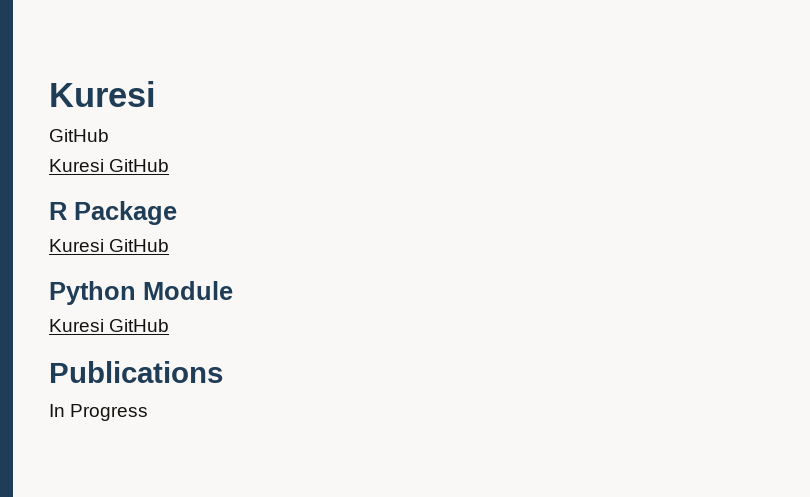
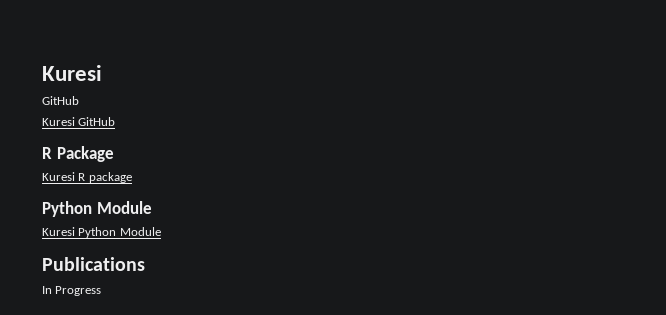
  R Package
- Kuresi GitHub
+ Kuresi R package
  Python Module
- Kuresi GitHub
+ Kuresi Python Module

